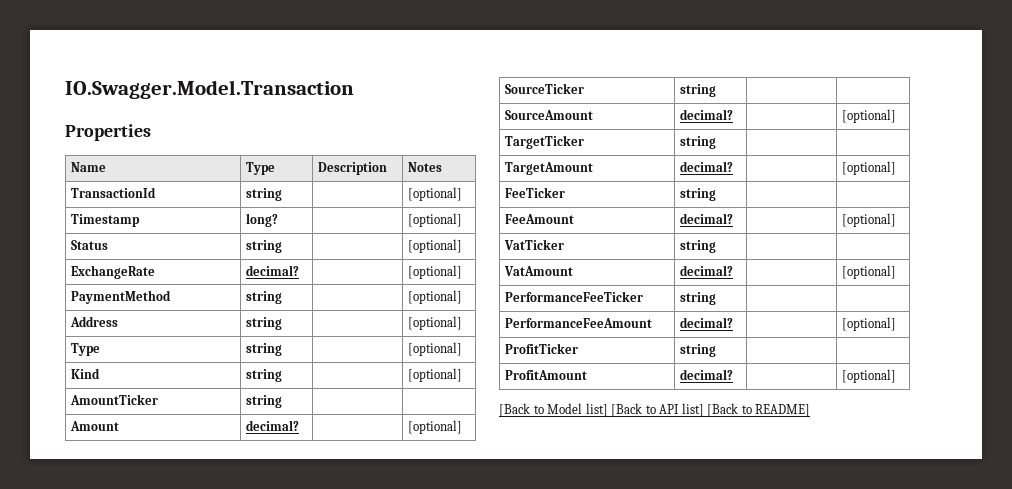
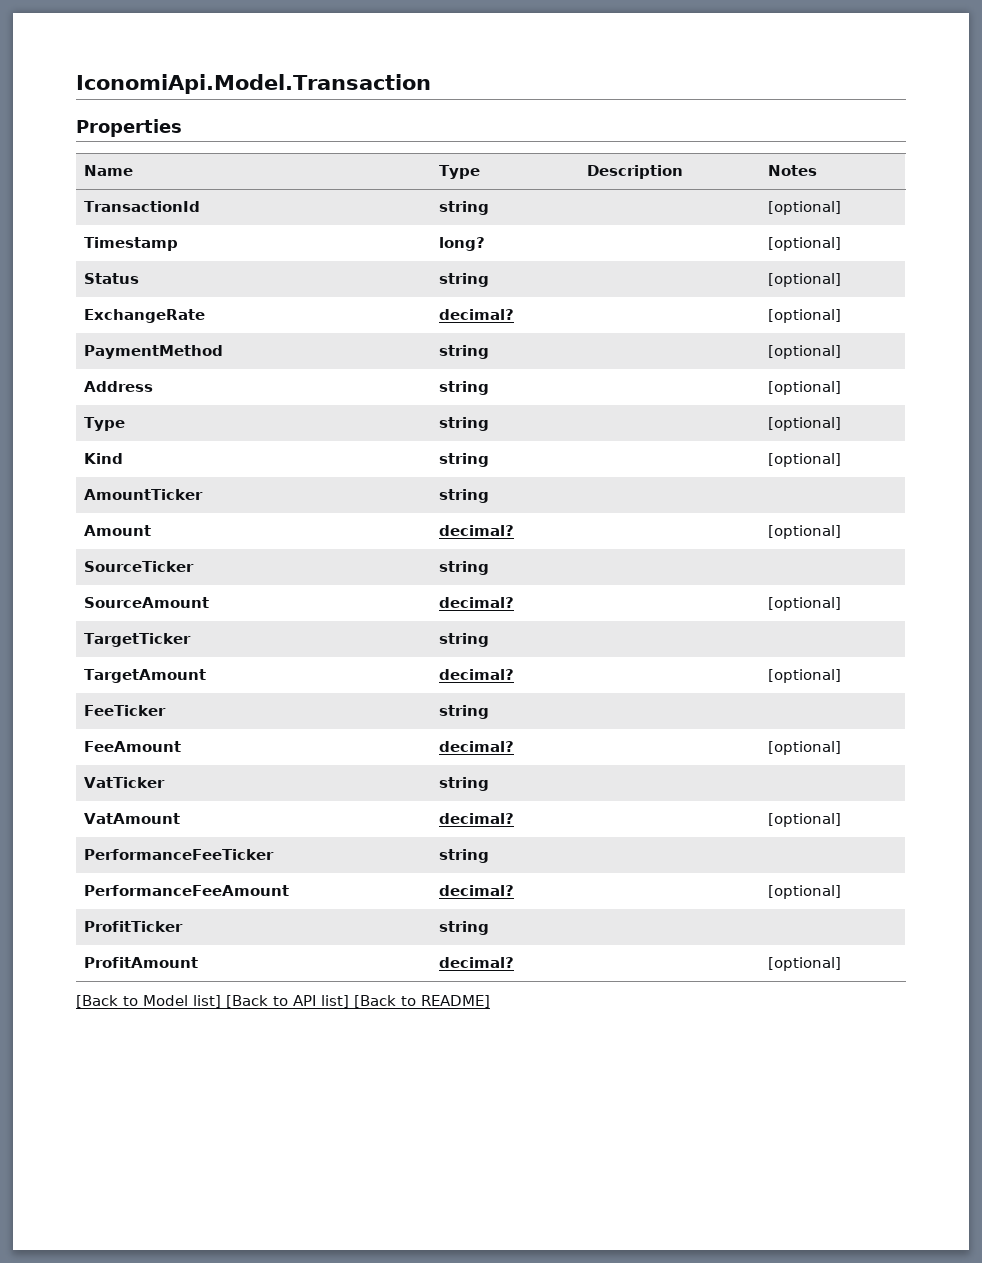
- IO.Swagger.Model.Transaction
+ IconomiApi.Model.Transaction

